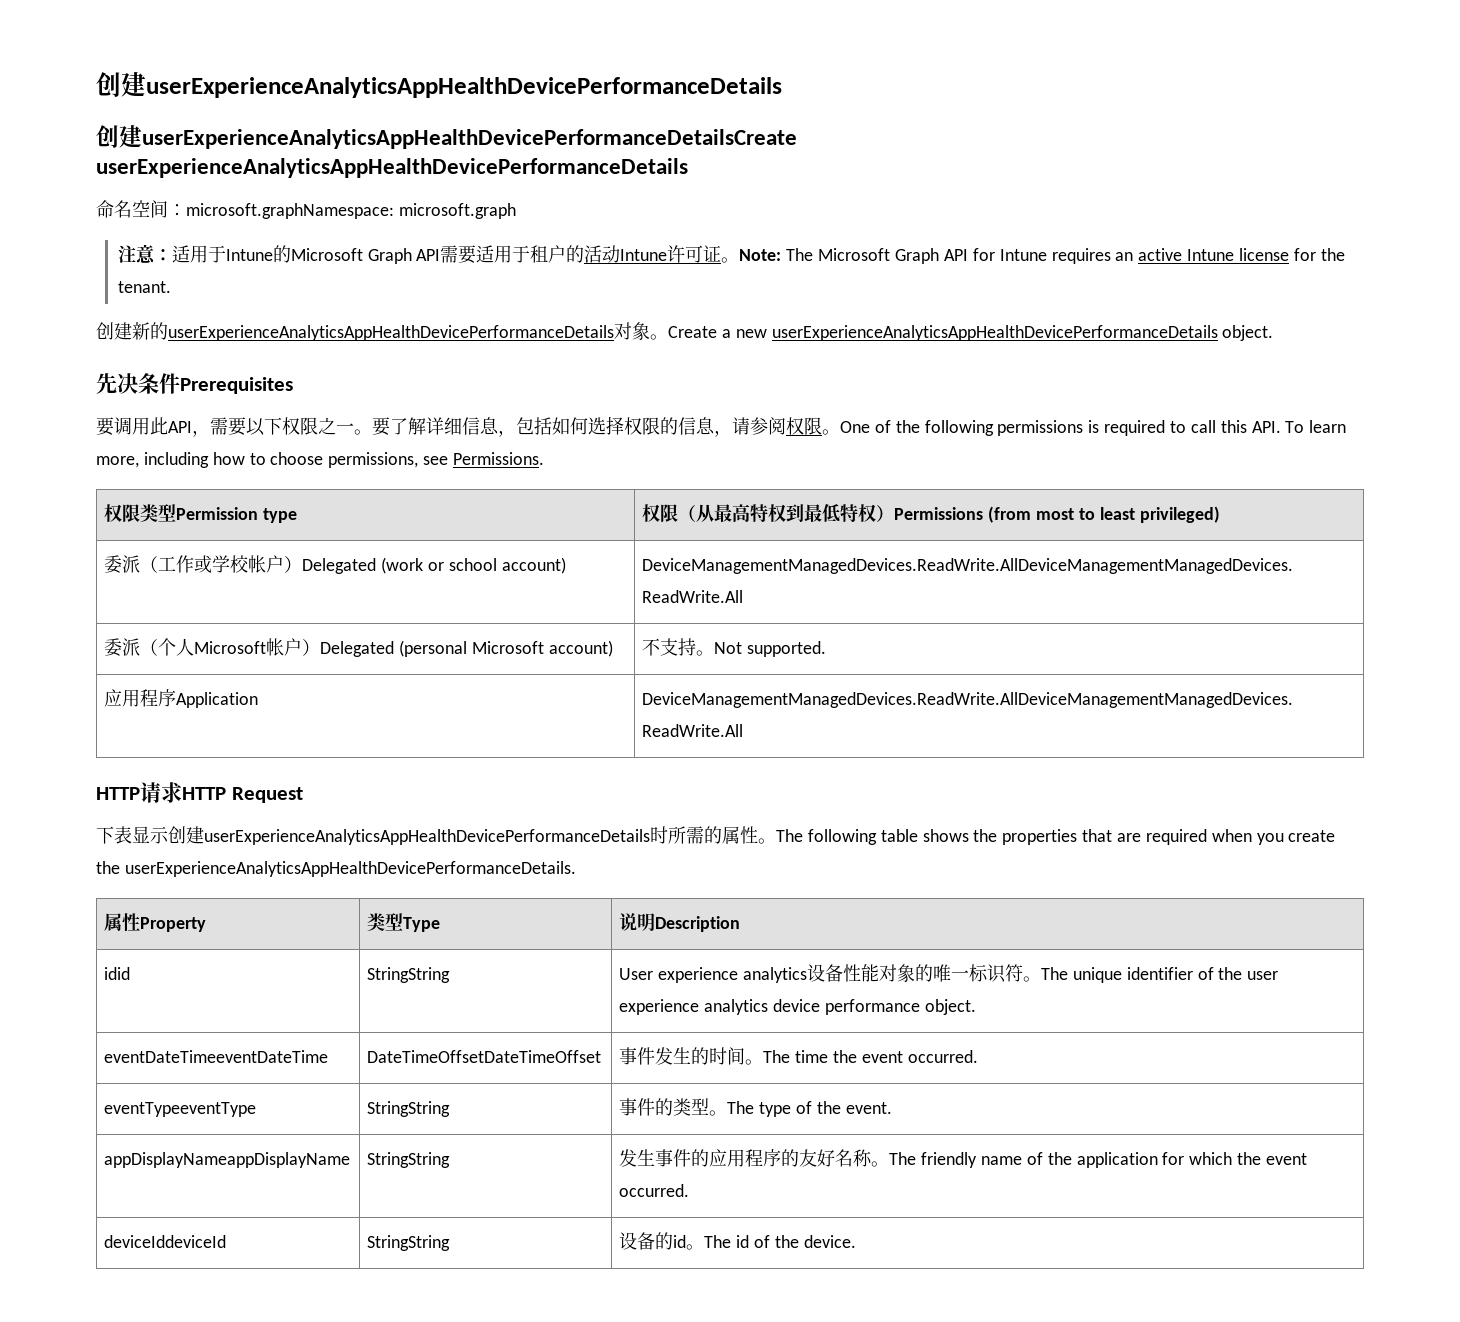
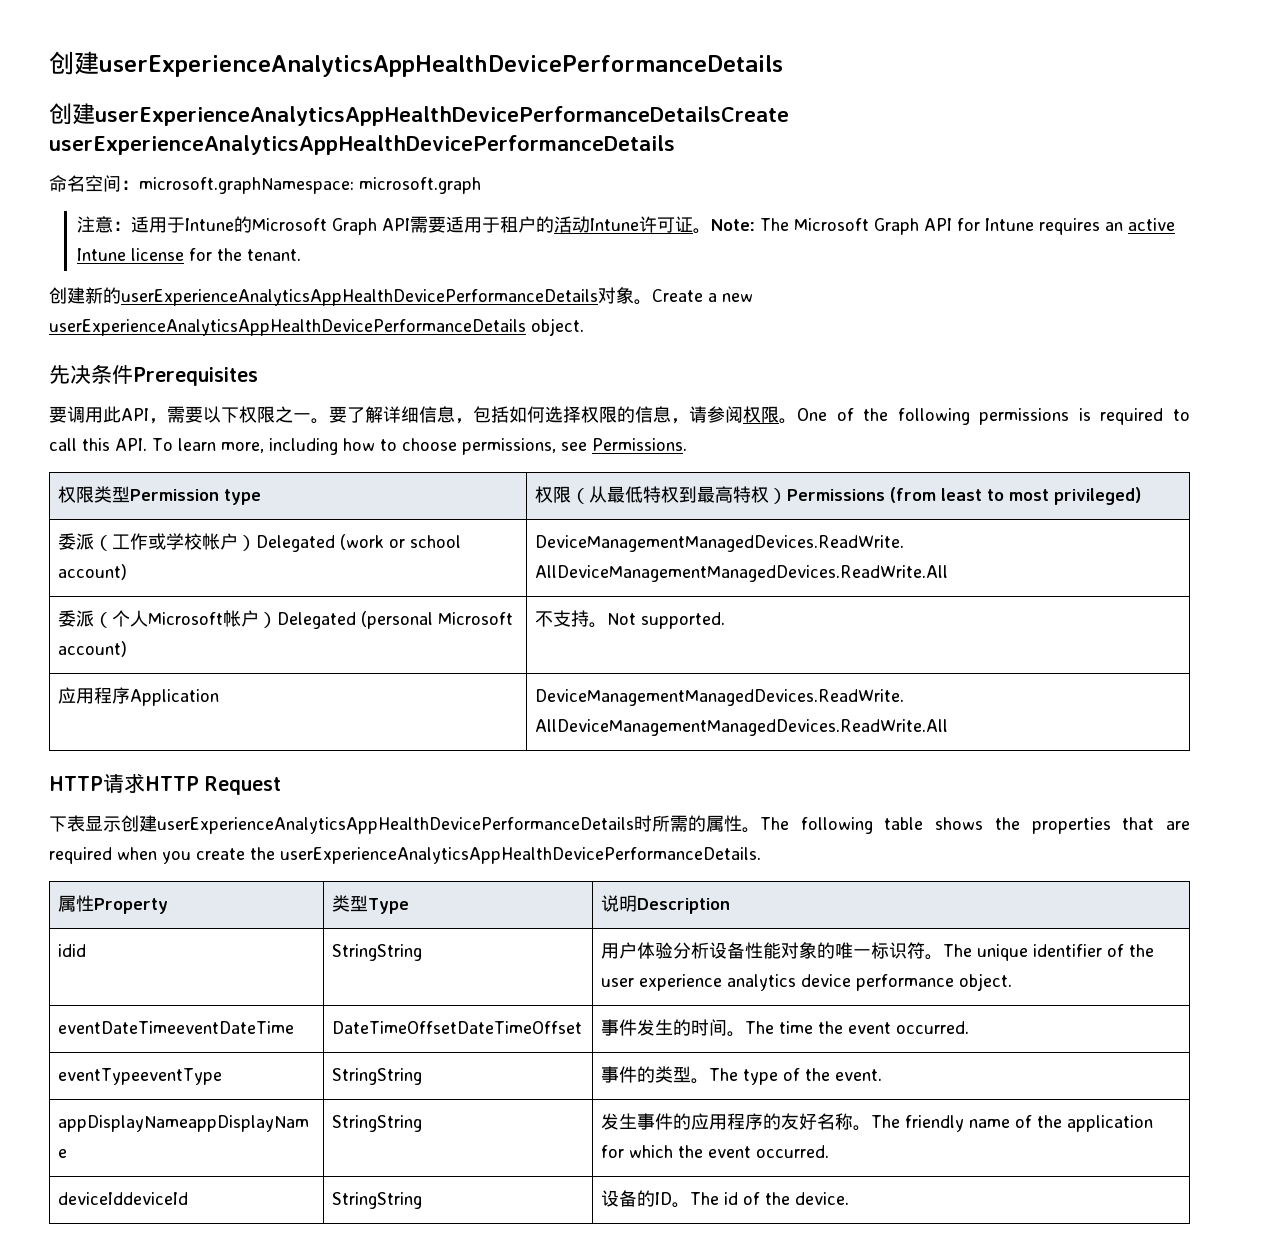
- 权限类型Permission type | 权限（从最高特权到最低特权）Permissions (from most to least privileged)
+ 权限类型Permission type | 权限（从最低特权到最高特权）Permissions (from least to most privileged)
- idid | StringString | User experience analytics设备性能对象的唯一标识符。The unique identifier of the user experience analytics device performance object.
+ idid | StringString | 用户体验分析设备性能对象的唯一标识符。The unique identifier of the user experience analytics device performance object.
- deviceIddeviceId | StringString | 设备的id。The id of the device.
+ deviceIddeviceId | StringString | 设备的ID。The id of the device.

